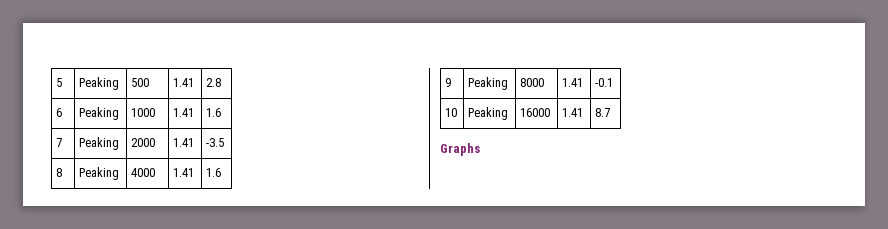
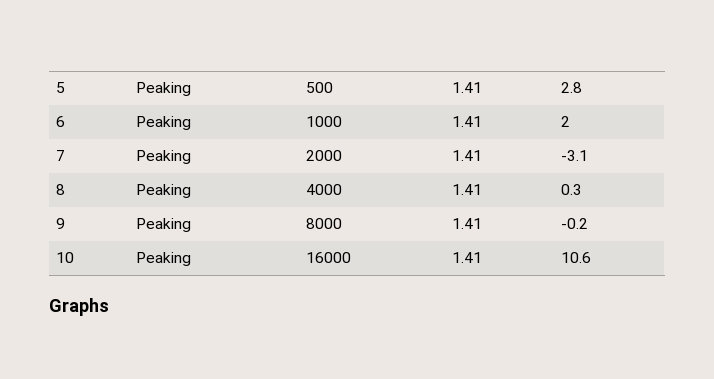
- 6 | Peaking | 1000 | 1.41 | 1.6
+ 6 | Peaking | 1000 | 1.41 | 2
- 7 | Peaking | 2000 | 1.41 | -3.5
+ 7 | Peaking | 2000 | 1.41 | -3.1
- 8 | Peaking | 4000 | 1.41 | 1.6
+ 8 | Peaking | 4000 | 1.41 | 0.3
- 9 | Peaking | 8000 | 1.41 | -0.1
+ 9 | Peaking | 8000 | 1.41 | -0.2
- 10 | Peaking | 16000 | 1.41 | 8.7
+ 10 | Peaking | 16000 | 1.41 | 10.6

